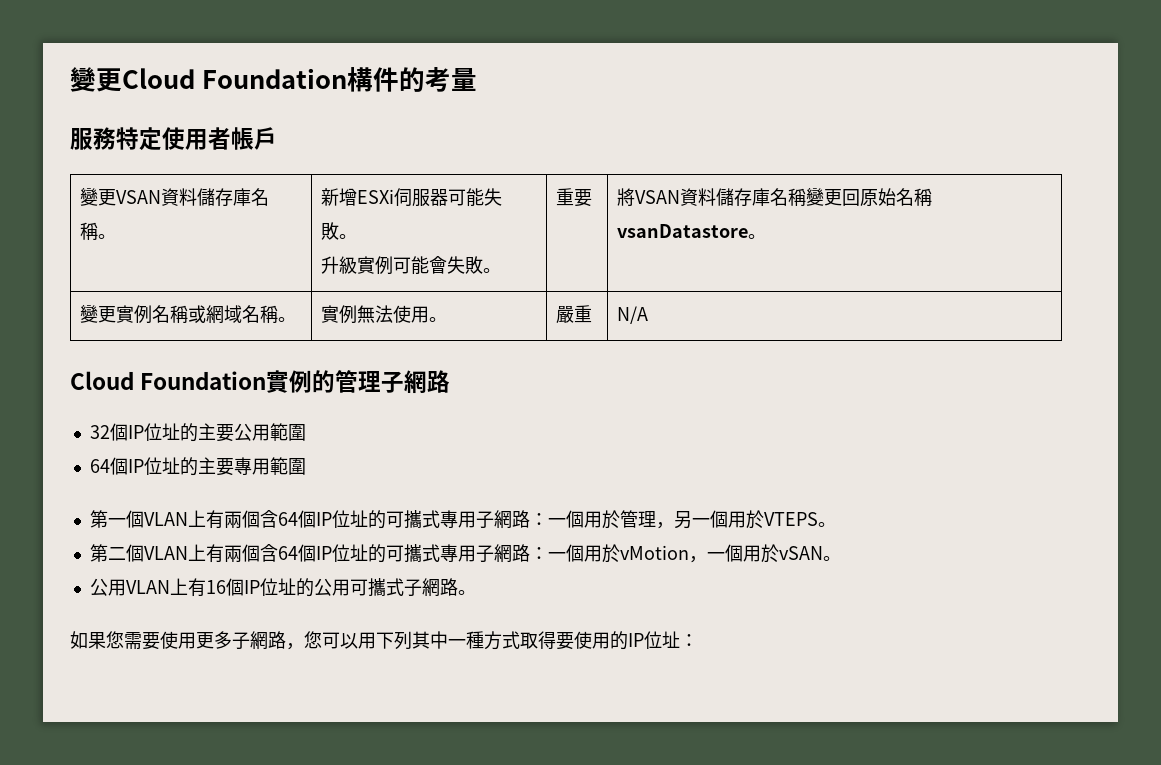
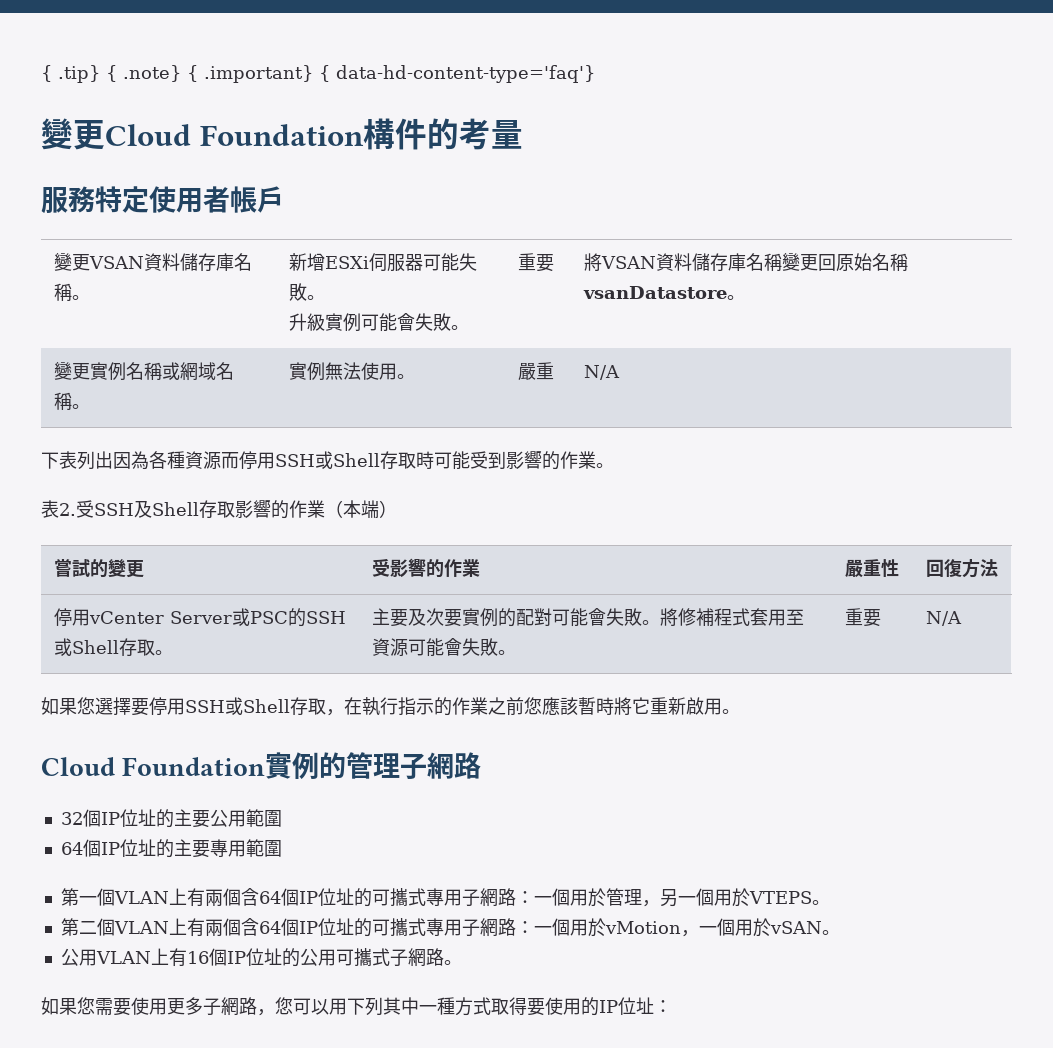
+ { .tip} { .note} { .important} { data-hd-content-type='faq'}
+ 下表列出因為各種資源而停用SSH或Shell存取時可能受到影響的作業。
+ 表2.受SSH及Shell存取影響的作業（本端）
+ 嘗試的變更 | 受影響的作業 | 嚴重性 | 回復方法
+ 停用vCenter Server或PSC的SSH或Shell存取。 | 主要及次要實例的配對可能會失敗。將修補程式套用至資源可能會失敗。 | 重要 | N/A
+ 如果您選擇要停用SSH或Shell存取，在執行指示的作業之前您應該暫時將它重新啟用。

